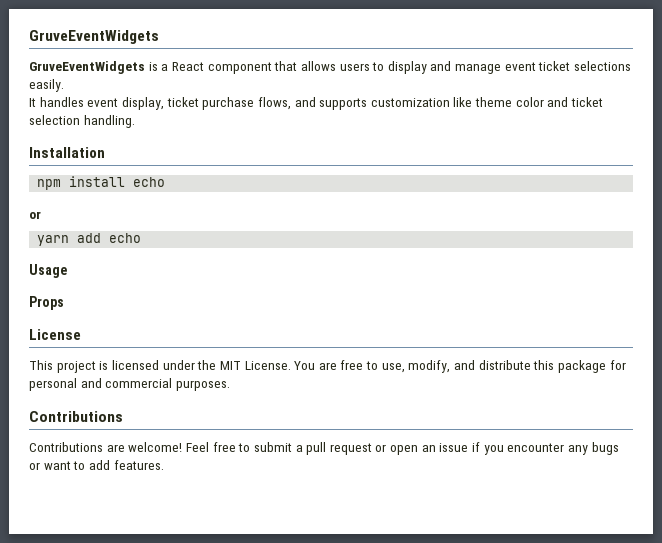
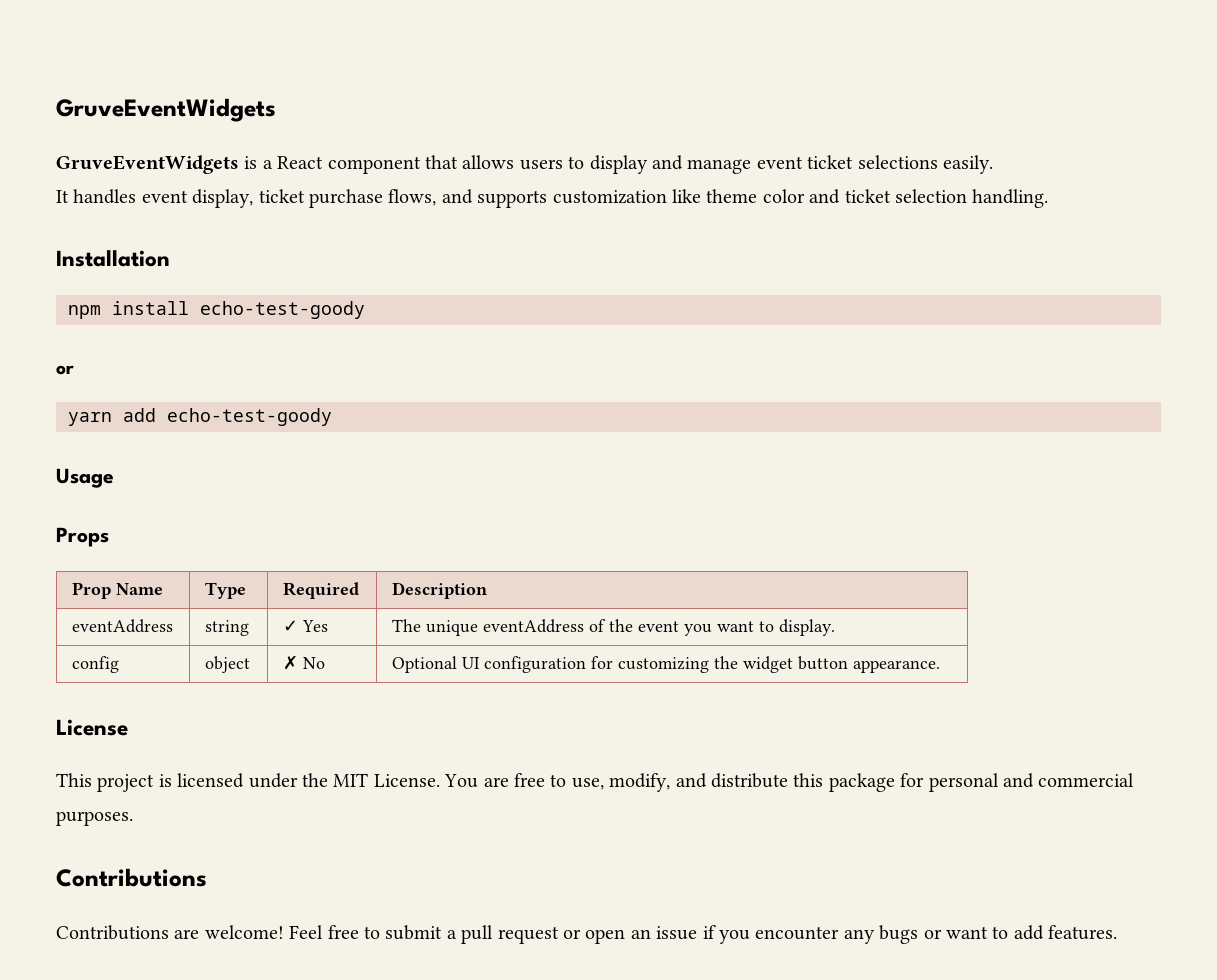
- npm install echo
+ npm install echo-test-goody
- yarn add echo
+ yarn add echo-test-goody
+ Prop Name | Type | Required | Description
+ eventAddress | string | ✓ Yes | The unique eventAddress of the event you want to display.
+ config | object | ✗ No | Optional UI configuration for customizing the widget button appearance.

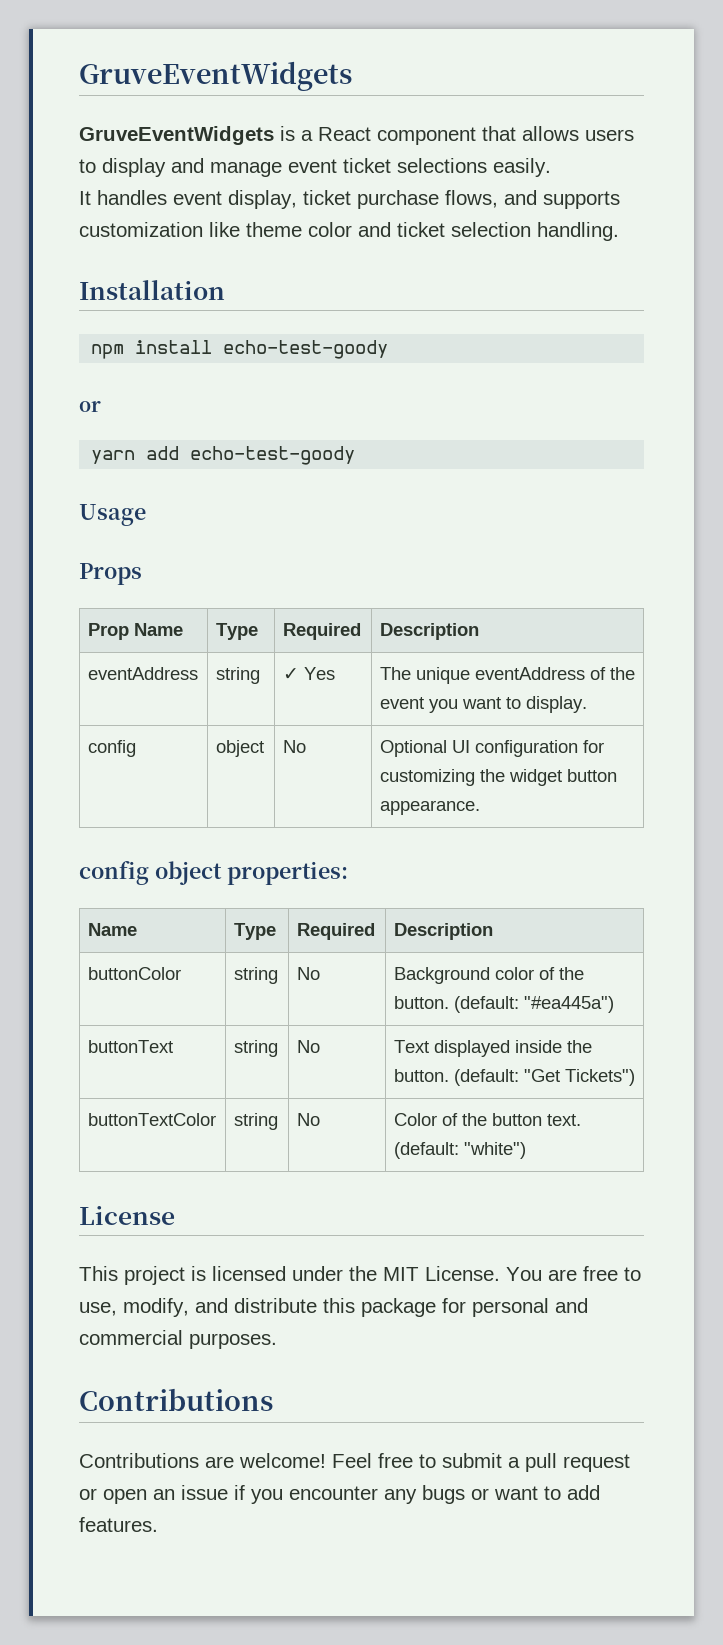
- config | object | ✗ No | Optional UI configuration for customizing the widget button appearance.
+ config | object | No | Optional UI configuration for customizing the widget button appearance.
+ config object properties:
+ Name | Type | Required | Description
+ buttonColor | string | No | Background color of the button. (default: "#ea445a")
+ buttonText | string | No | Text displayed inside the button. (default: "Get Tickets")
+ buttonTextColor | string | No | Color of the button text. (default: "white")

